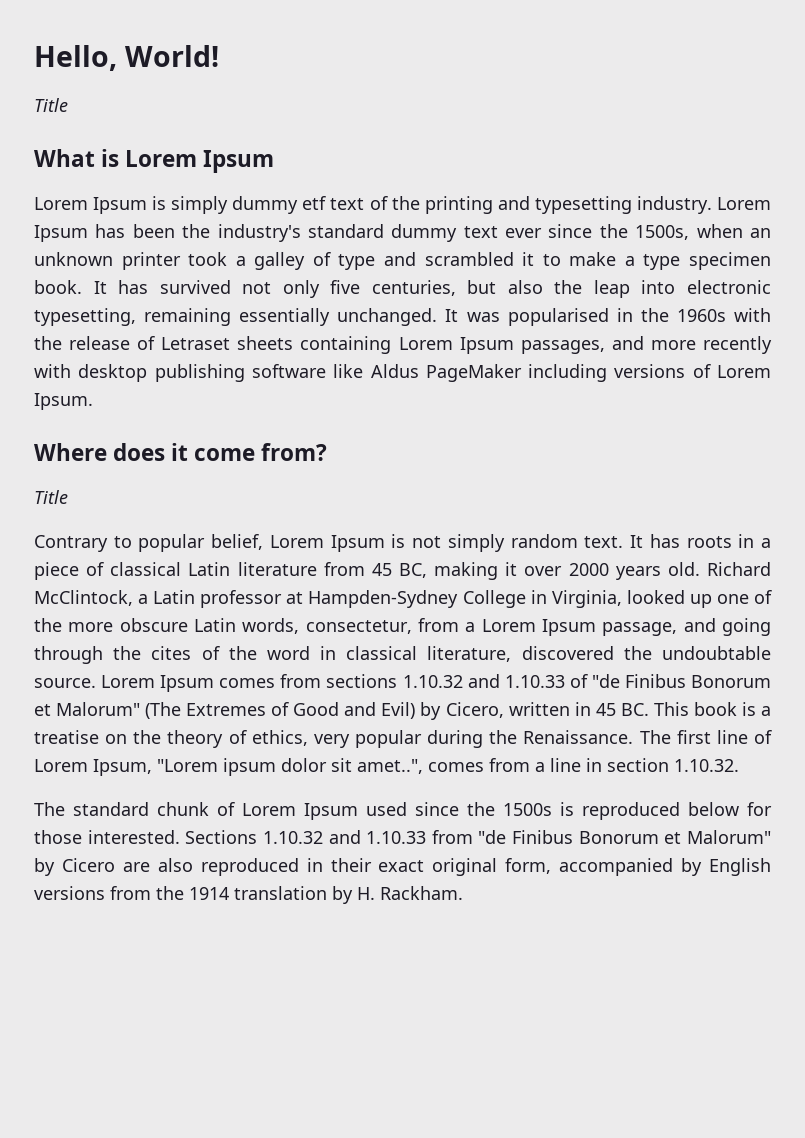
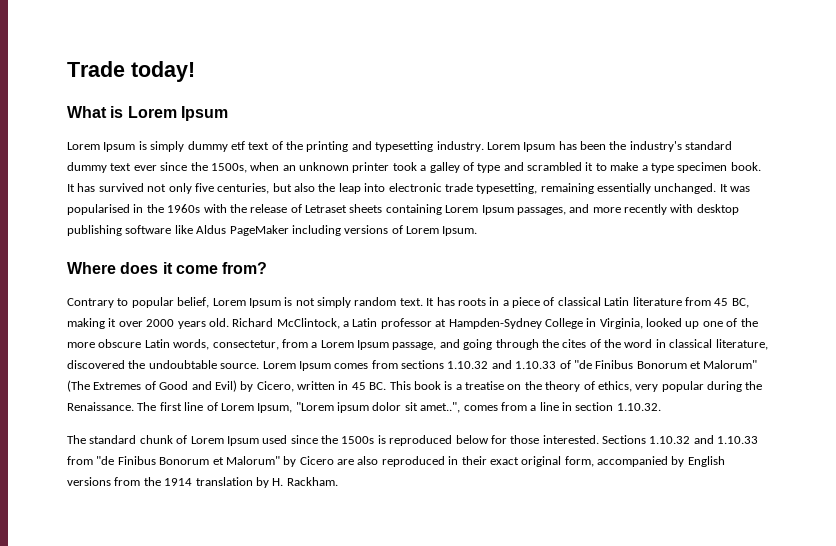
- Hello, World!
- Title
+ Trade today!
- It has survived not only five centuries, but also the leap into electronic typesetting, remaining essentially unchanged.
+ It has survived not only five centuries, but also the leap into electronic trade typesetting, remaining essentially unchanged.
  Where does it come from?
- Title

